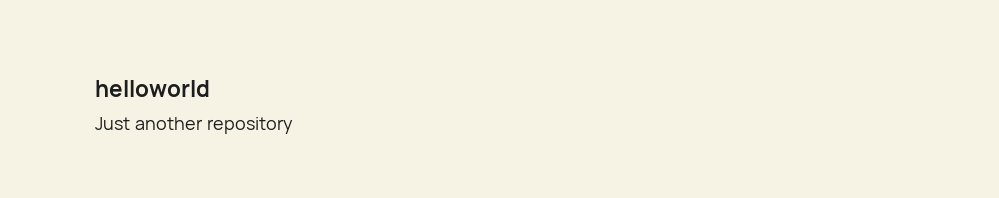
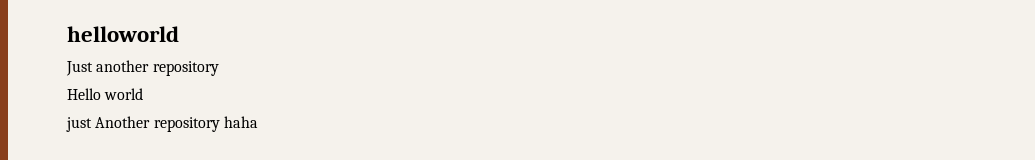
+ Hello world
+ just Another repository haha

